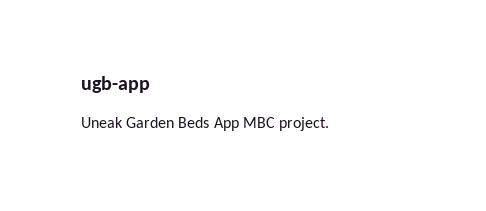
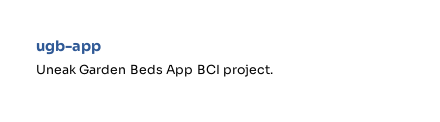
- Uneak Garden Beds App MBC project.
+ Uneak Garden Beds App BCI project.

